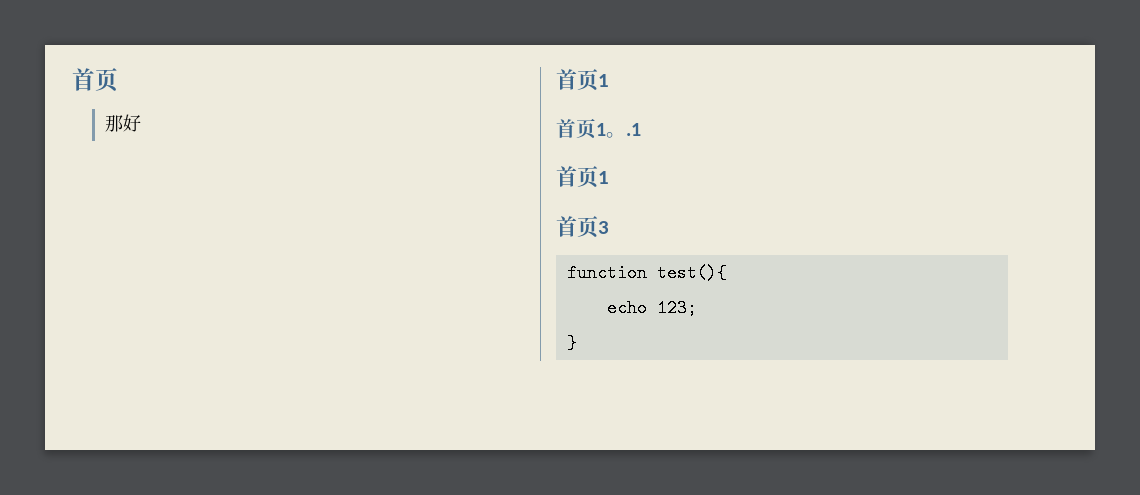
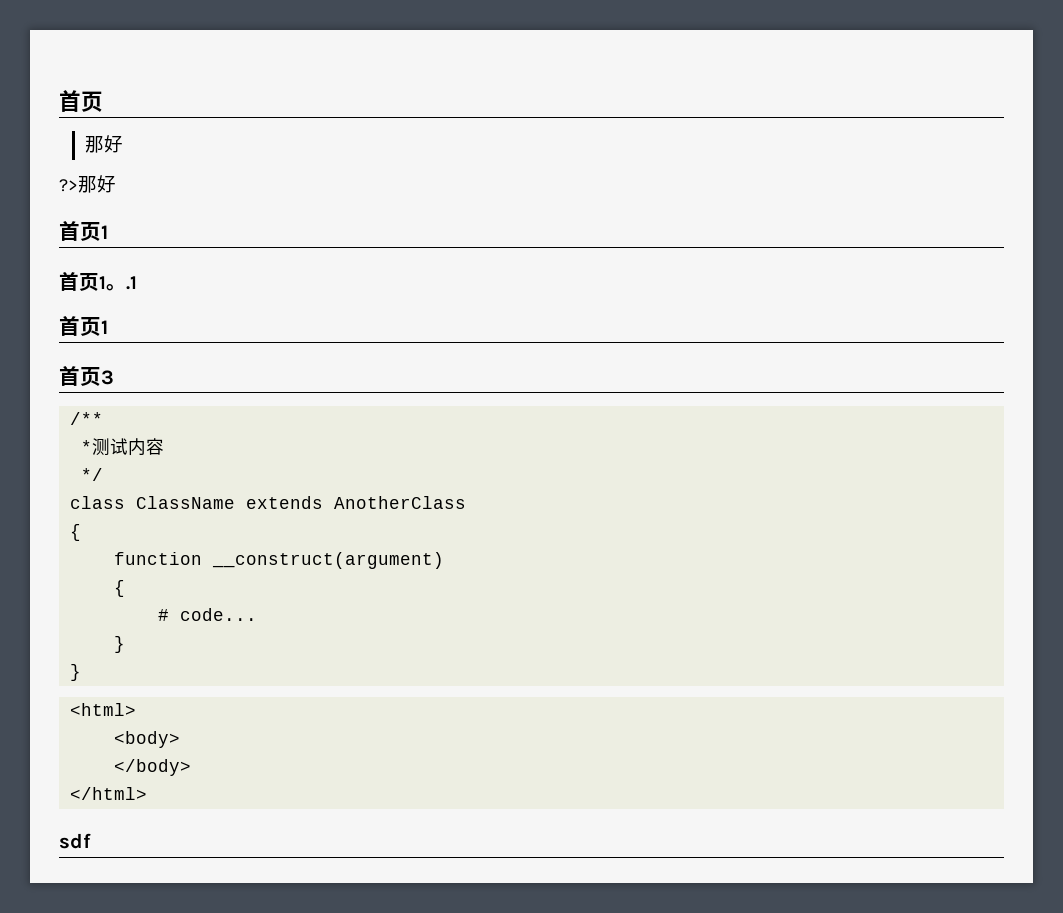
+ ?>那好
- function test(){
- echo 123;
+ /**
+ *测试内容
+ */
+ class ClassName extends AnotherClass
+ {
+ function __construct(argument)
+ {
+ # code...
  }
+ }
+ <html>
+ <body>
+ </body>
+ </html>
+ sdf

